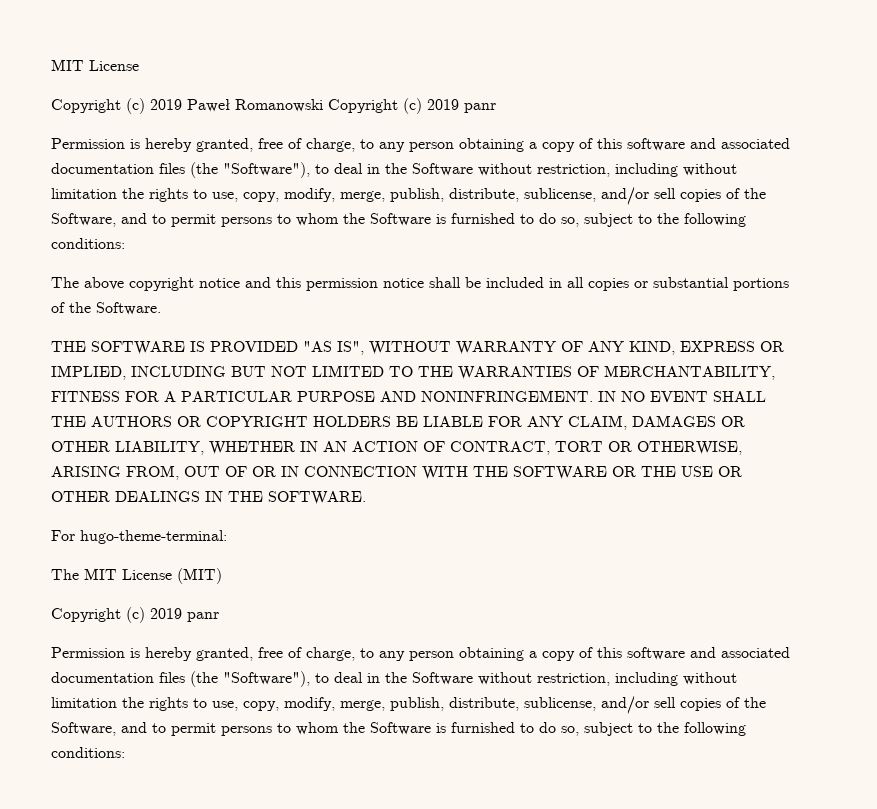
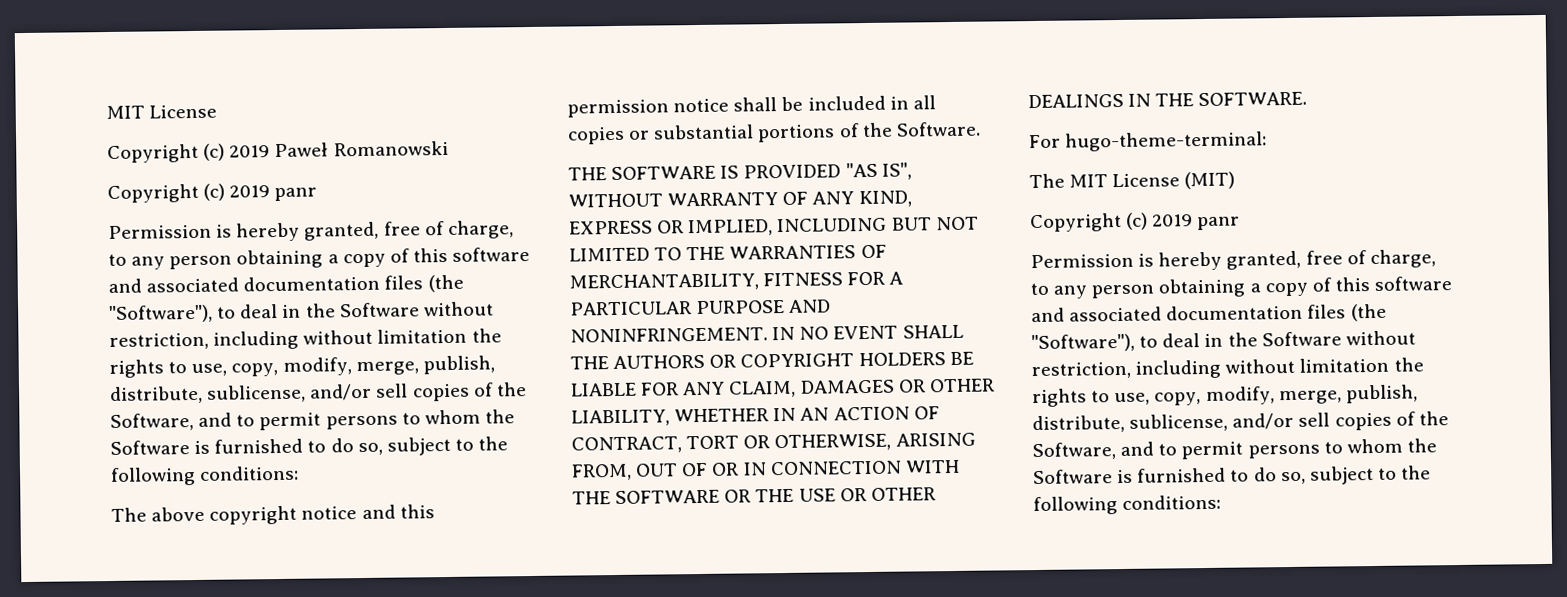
- Copyright (c) 2019 Paweł Romanowski Copyright (c) 2019 panr
+ Copyright (c) 2019 Paweł Romanowski
+ Copyright (c) 2019 panr

